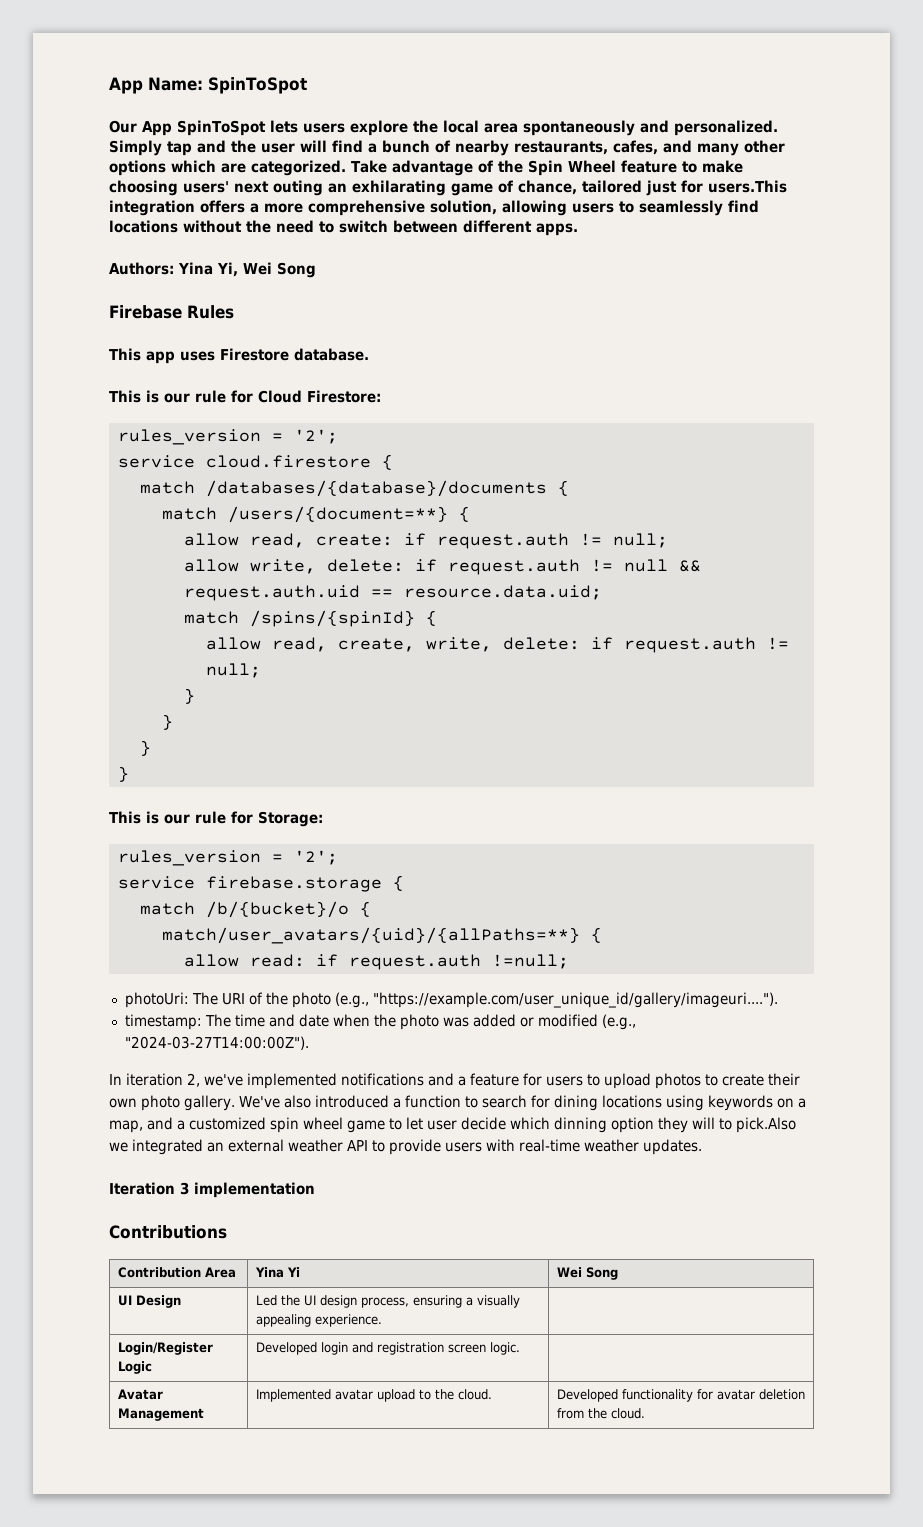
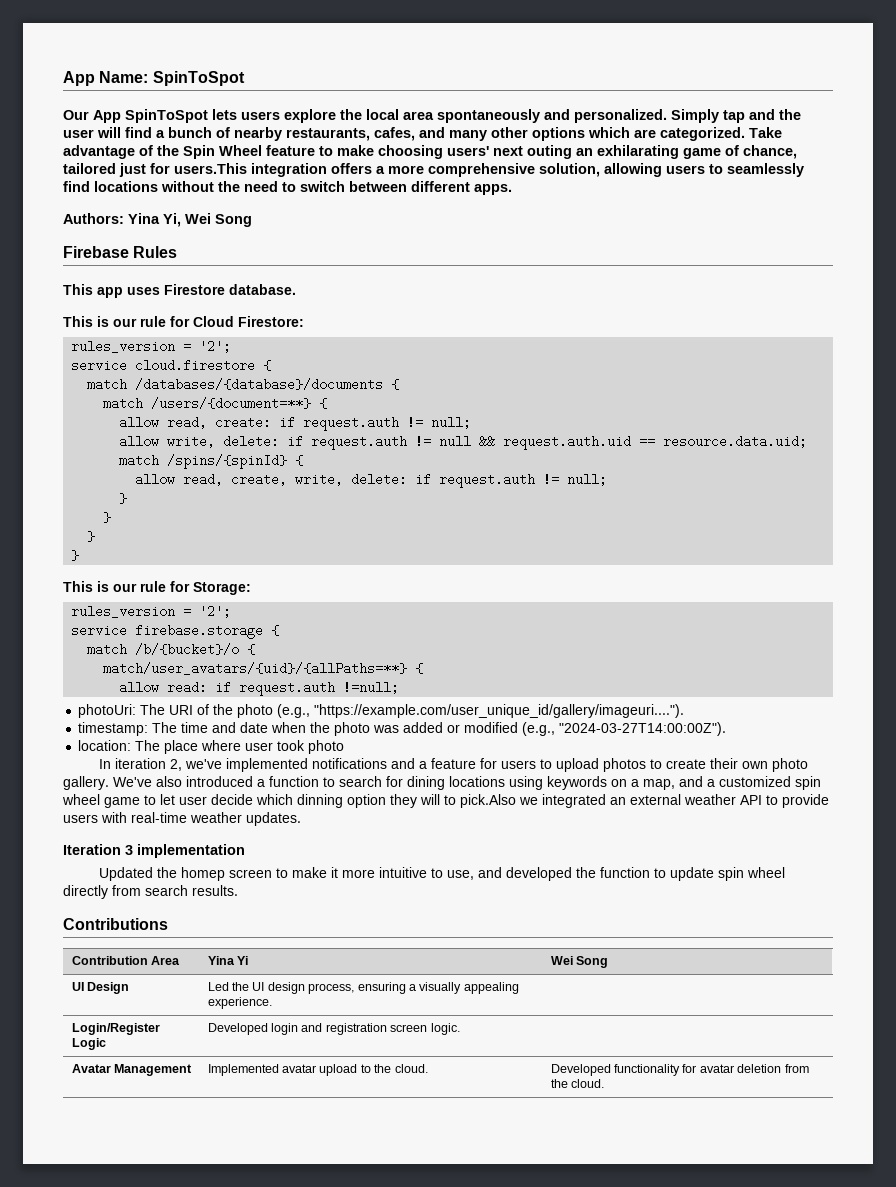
+ location: The place where user took photo
+ Updated the homep screen to make it more intuitive to use, and developed the function to update spin wheel directly from search results.

